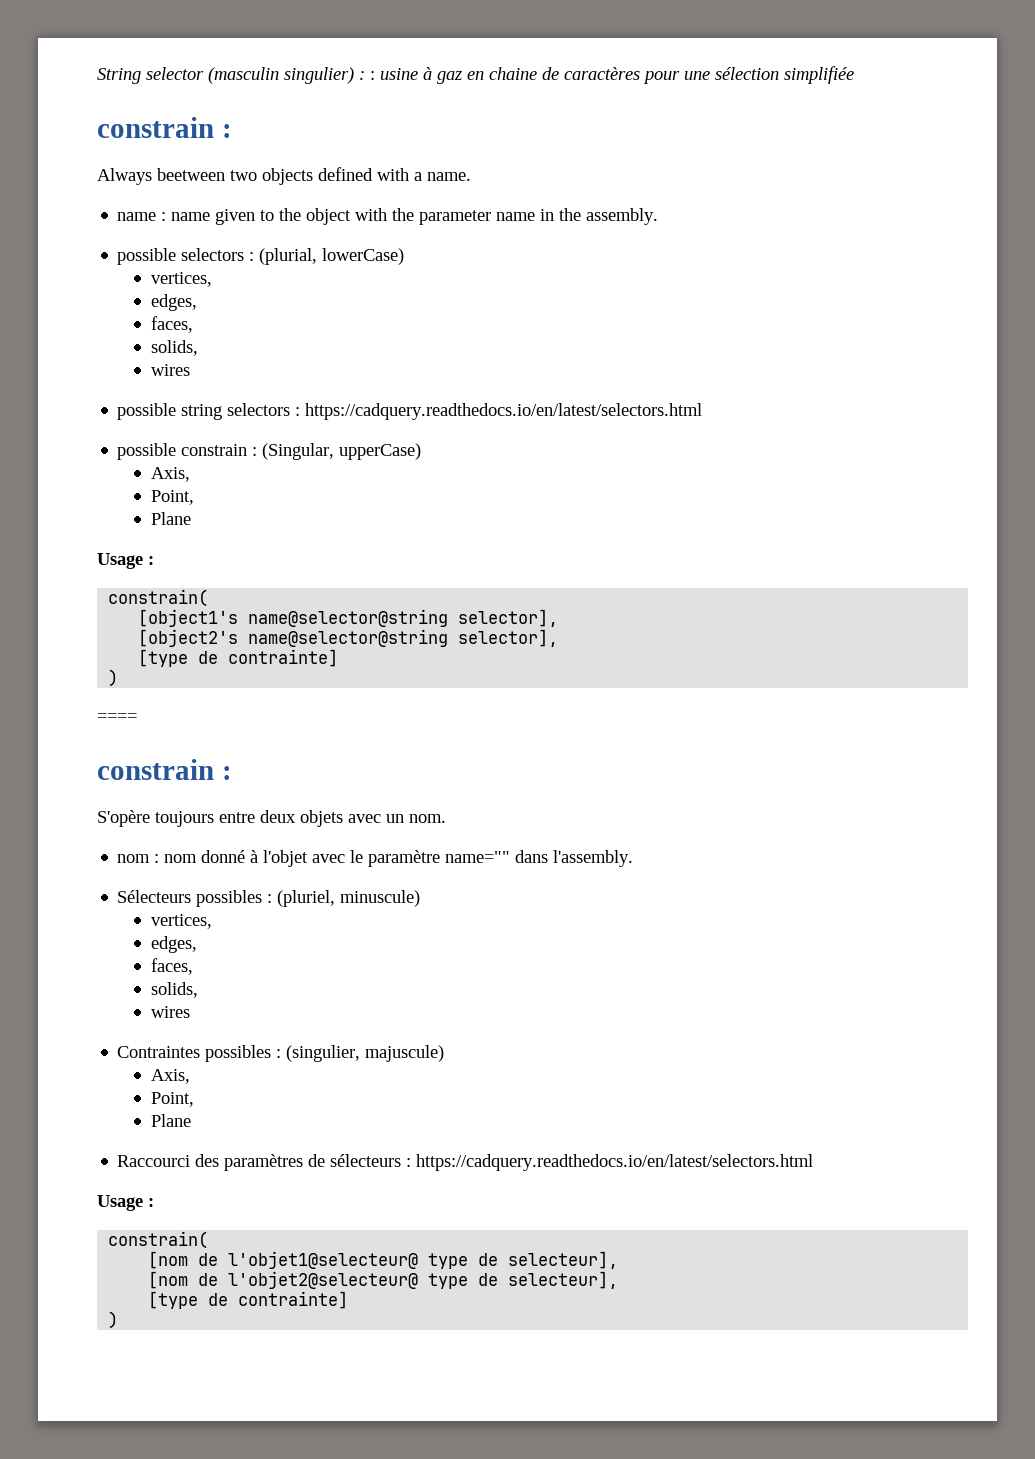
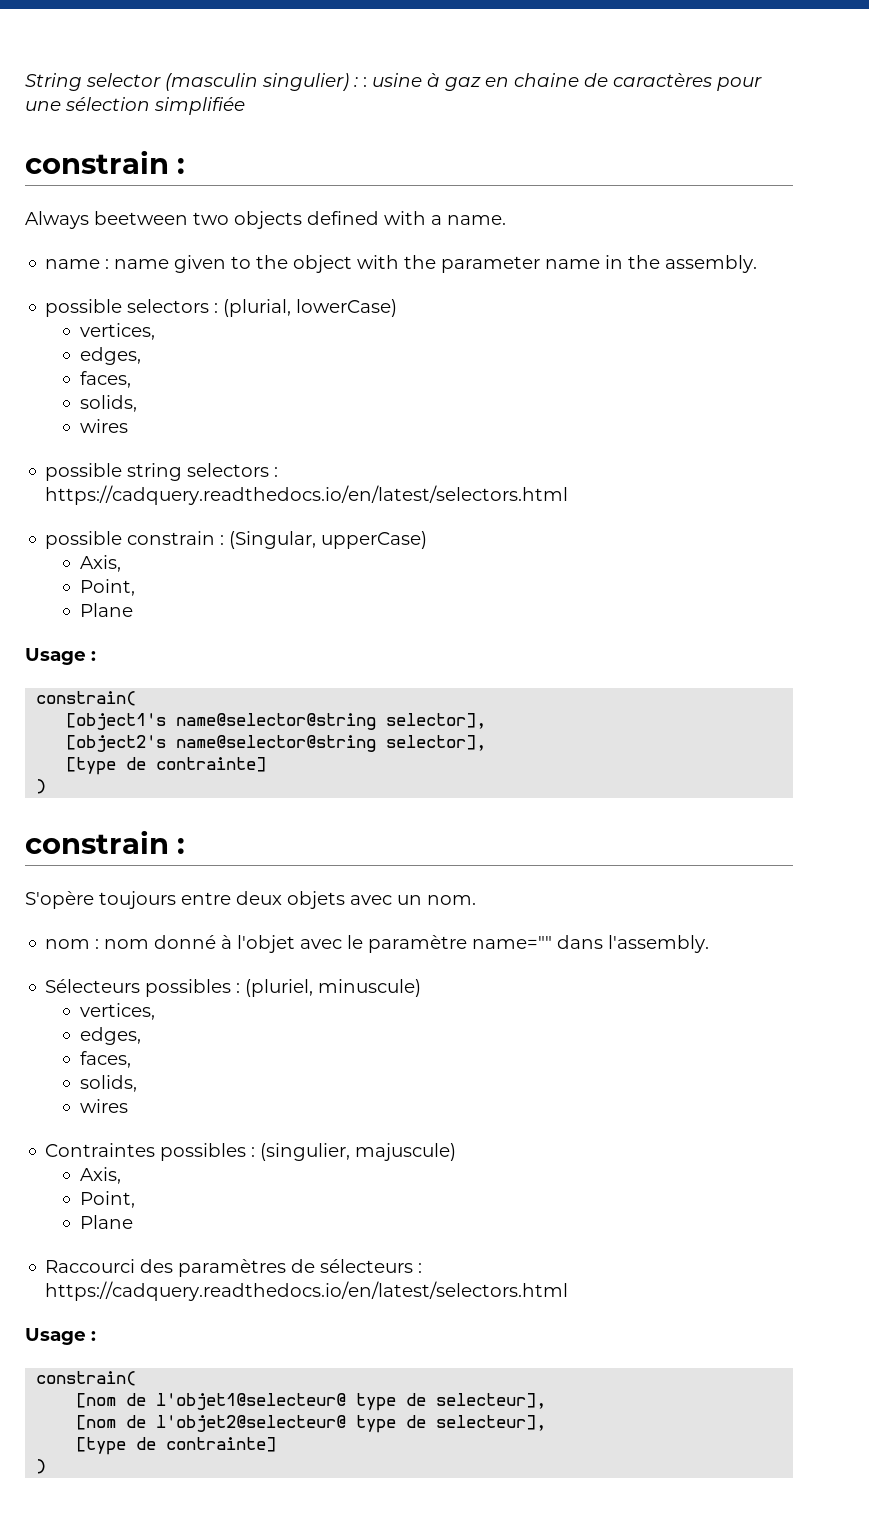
- ====

